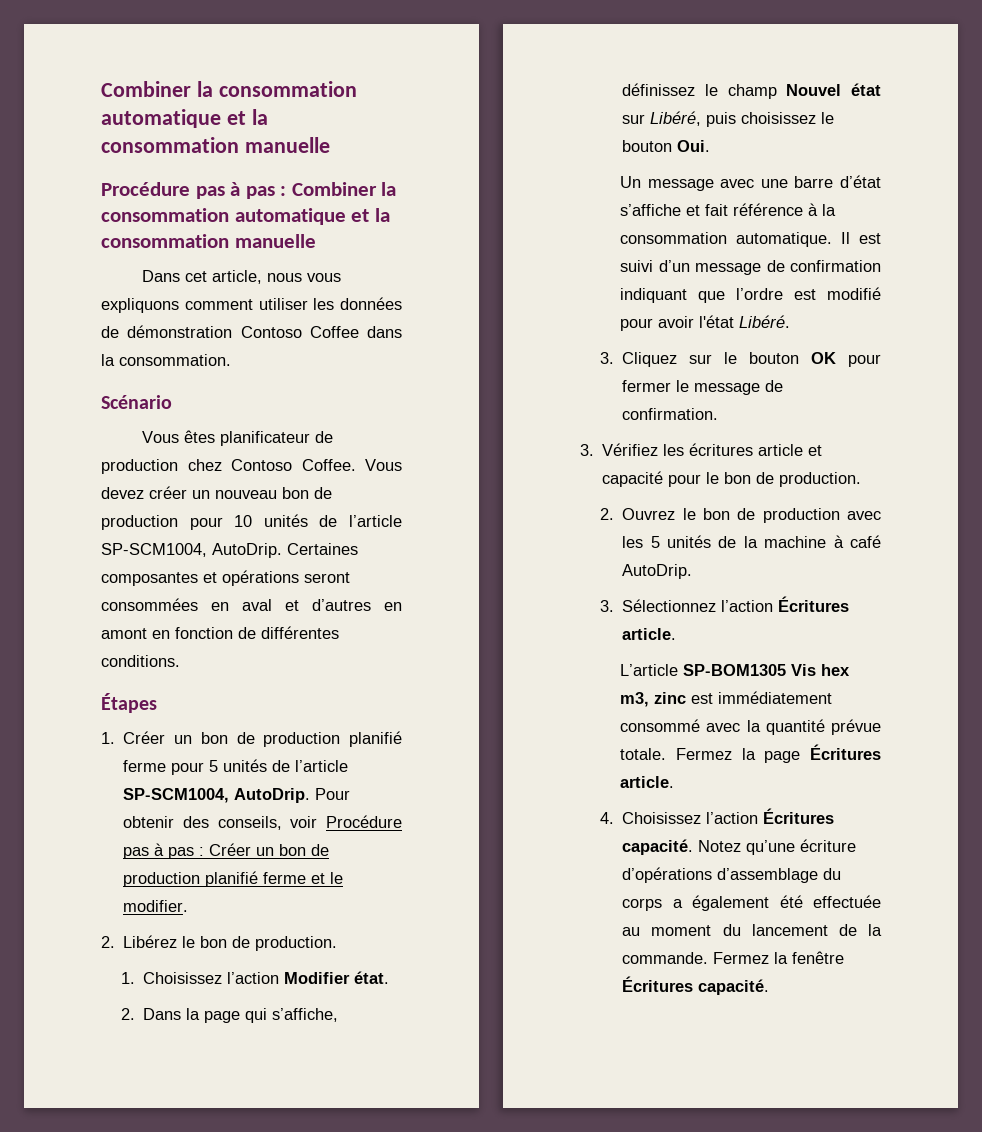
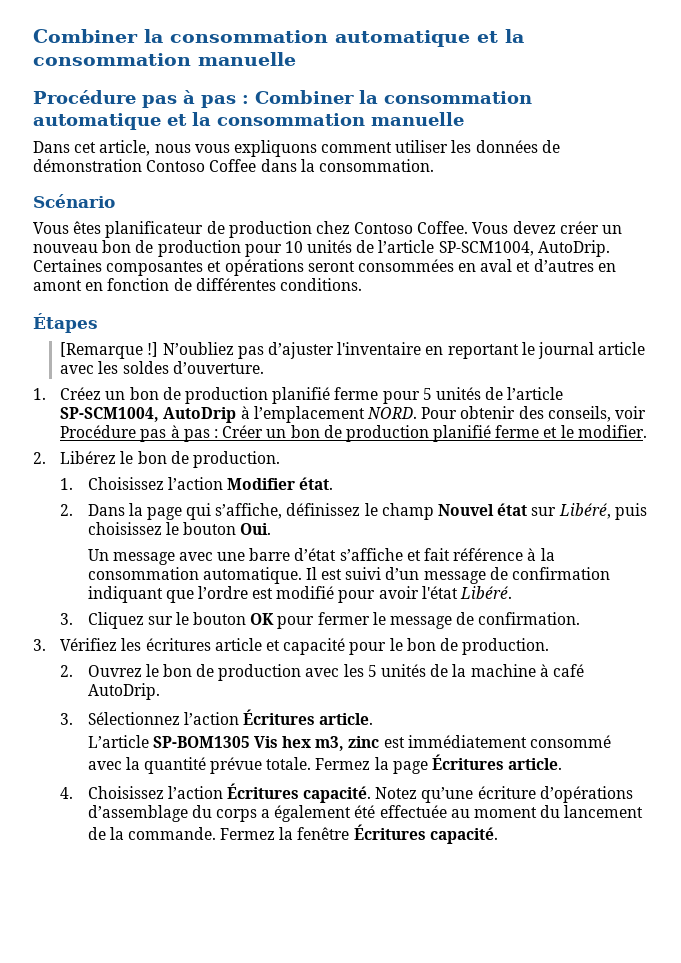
- 1. Créer un bon de production planifié ferme pour 5 unités de l’article SP-SCM1004, AutoDrip.
+ [Remarque !] N’oubliez pas d’ajuster l'inventaire en reportant le journal article avec les soldes d’ouverture.
+ 1. Créez un bon de production planifié ferme pour 5 unités de l’article SP-SCM1004, AutoDrip à l’emplacement NORD.

